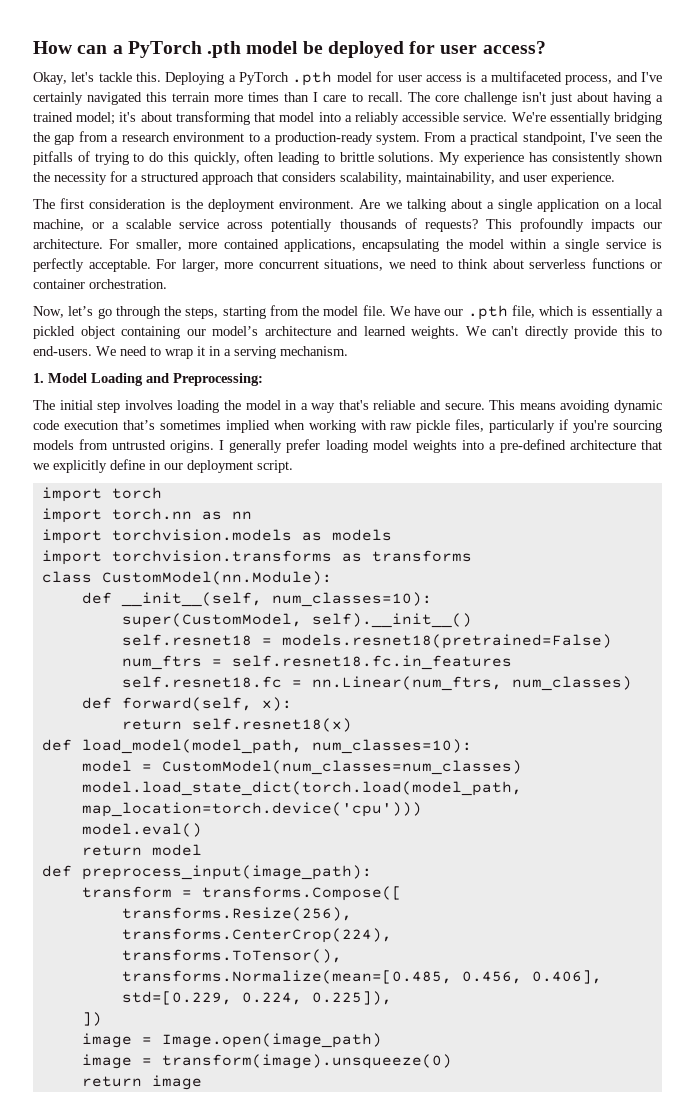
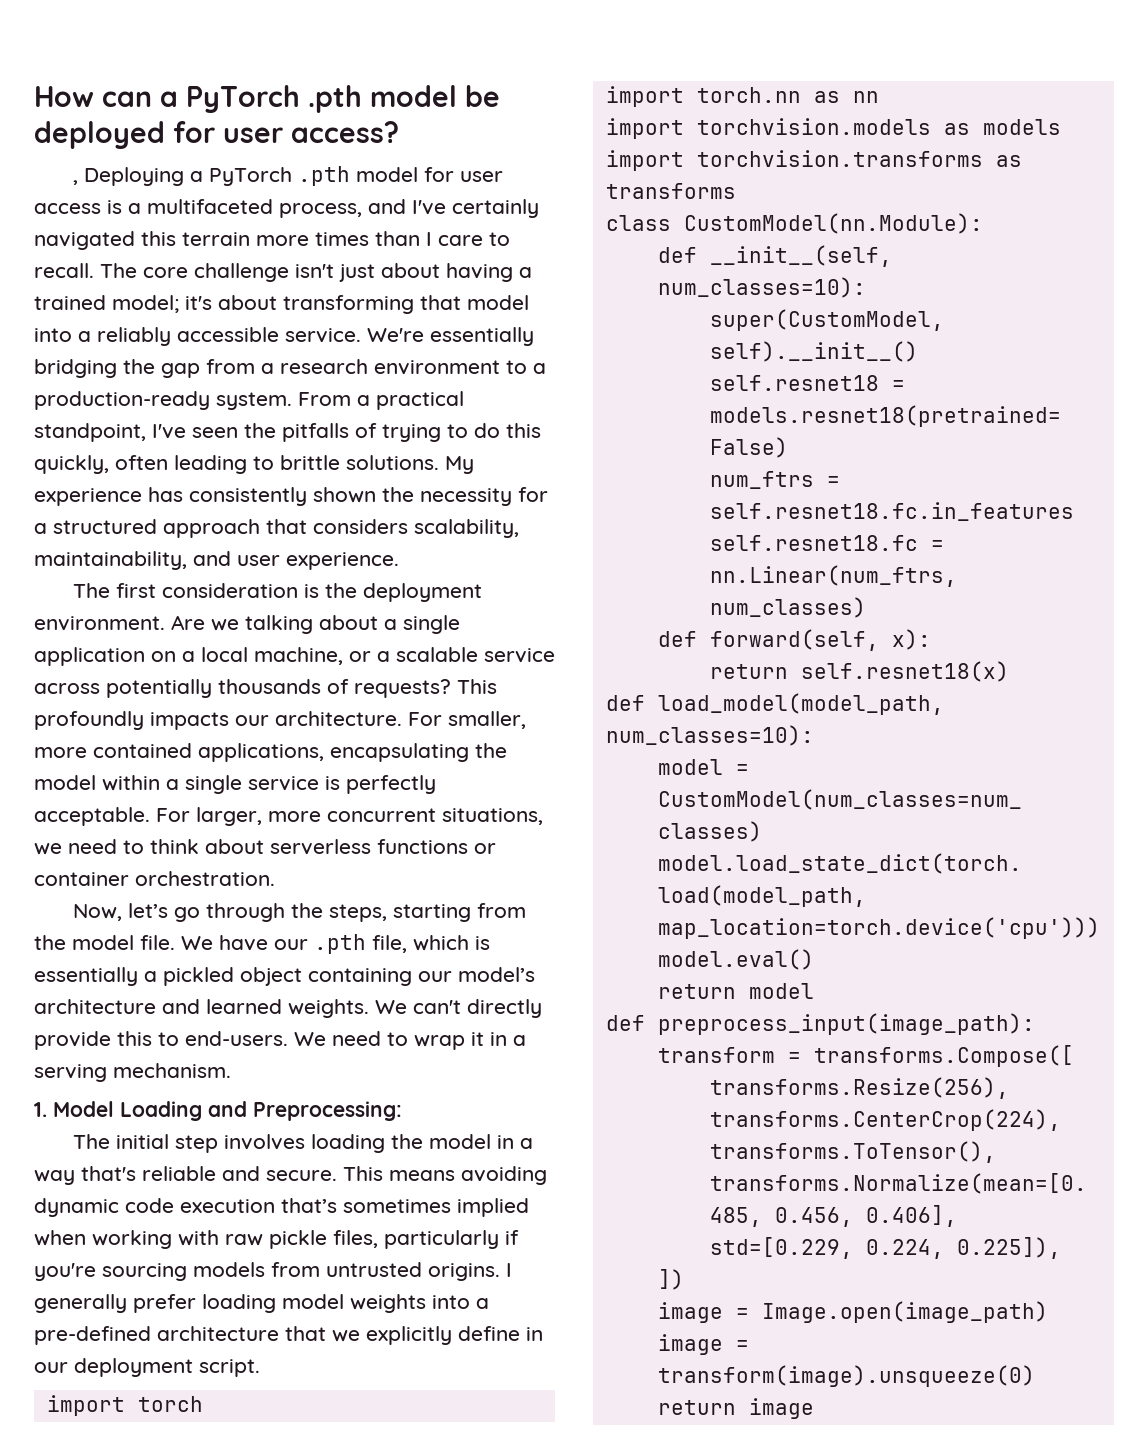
- Okay, let's tackle this. Deploying a PyTorch .pth model for user access is a multifaceted process, and I've certainly navigated this terrain more times than I care to recall.
+ , Deploying a PyTorch .pth model for user access is a multifaceted process, and I've certainly navigated this terrain more times than I care to recall.

